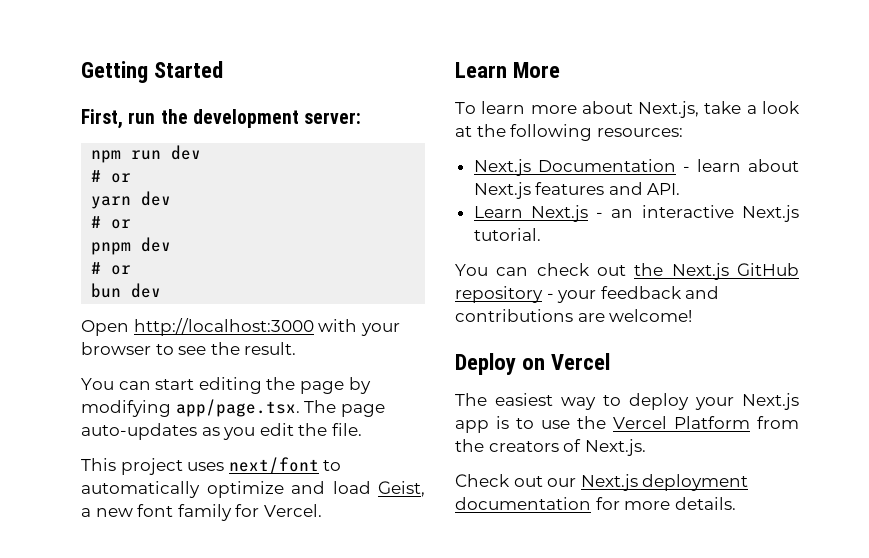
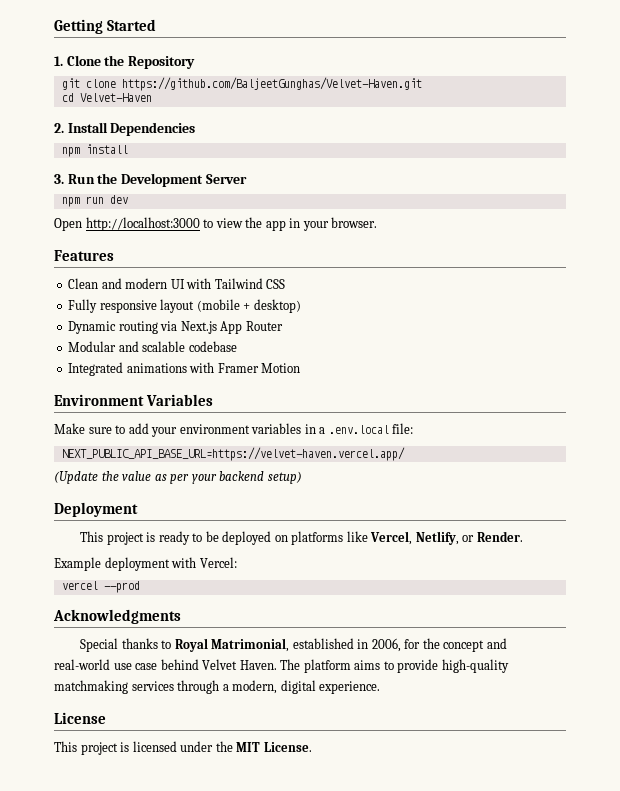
- First, run the development server:
+ 1. Clone the Repository
+ git clone https://github.com/BaljeetGunghas/Velvet-Haven.git
+ cd Velvet-Haven
+ 2. Install Dependencies
+ npm install
+ 3. Run the Development Server
  npm run dev
- # or
- yarn dev
- # or
- pnpm dev
- # or
- bun dev
- Open http://localhost:3000 with your browser to see the result.
- You can start editing the page by modifying app/page.tsx. The page auto-updates as you edit the file.
- This project uses next/font to automatically optimize and load Geist, a new font family for Vercel.
- Learn More
- To learn more about Next.js, take a look at the following resources:
- Next.js Documentation - learn about Next.js features and API.
- Learn Next.js - an interactive Next.js tutorial.
- You can check out the Next.js GitHub repository - your feedback and contributions are welcome!
- Deploy on Vercel
- The easiest way to deploy your Next.js app is to use the Vercel Platform from the creators of Next.js.
- Check out our Next.js deployment documentation for more details.
+ Open http://localhost:3000 to view the app in your browser.
+ Features
+ Clean and modern UI with Tailwind CSS
+ Fully responsive layout (mobile + desktop)
+ Dynamic routing via Next.js App Router
+ Modular and scalable codebase
+ Integrated animations with Framer Motion
+ Environment Variables
+ Make sure to add your environment variables in a .env.local file:
+ NEXT_PUBLIC_API_BASE_URL=https://velvet-haven.vercel.app/
+ (Update the value as per your backend setup)
+ Deployment
+ This project is ready to be deployed on platforms like Vercel, Netlify, or Render.
+ Example deployment with Vercel:
+ vercel --prod
+ Acknowledgments
+ Special thanks to Royal Matrimonial, established in 2006, for the concept and real-world use case behind Velvet Haven. The platform aims to provide high-quality matchmaking services through a modern, digital experience.
+ License
+ This project is licensed under the MIT License.

